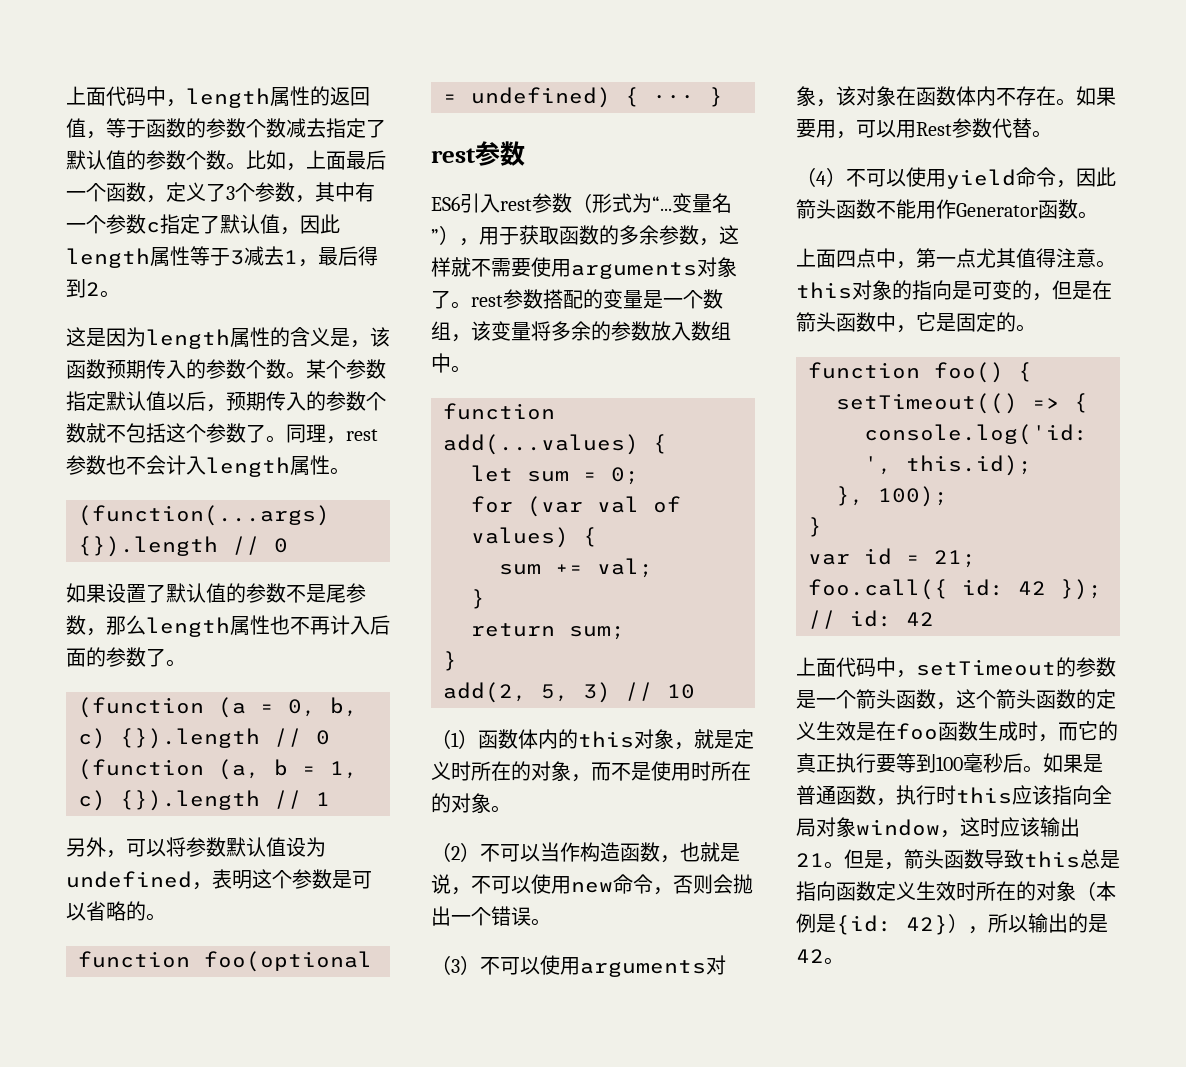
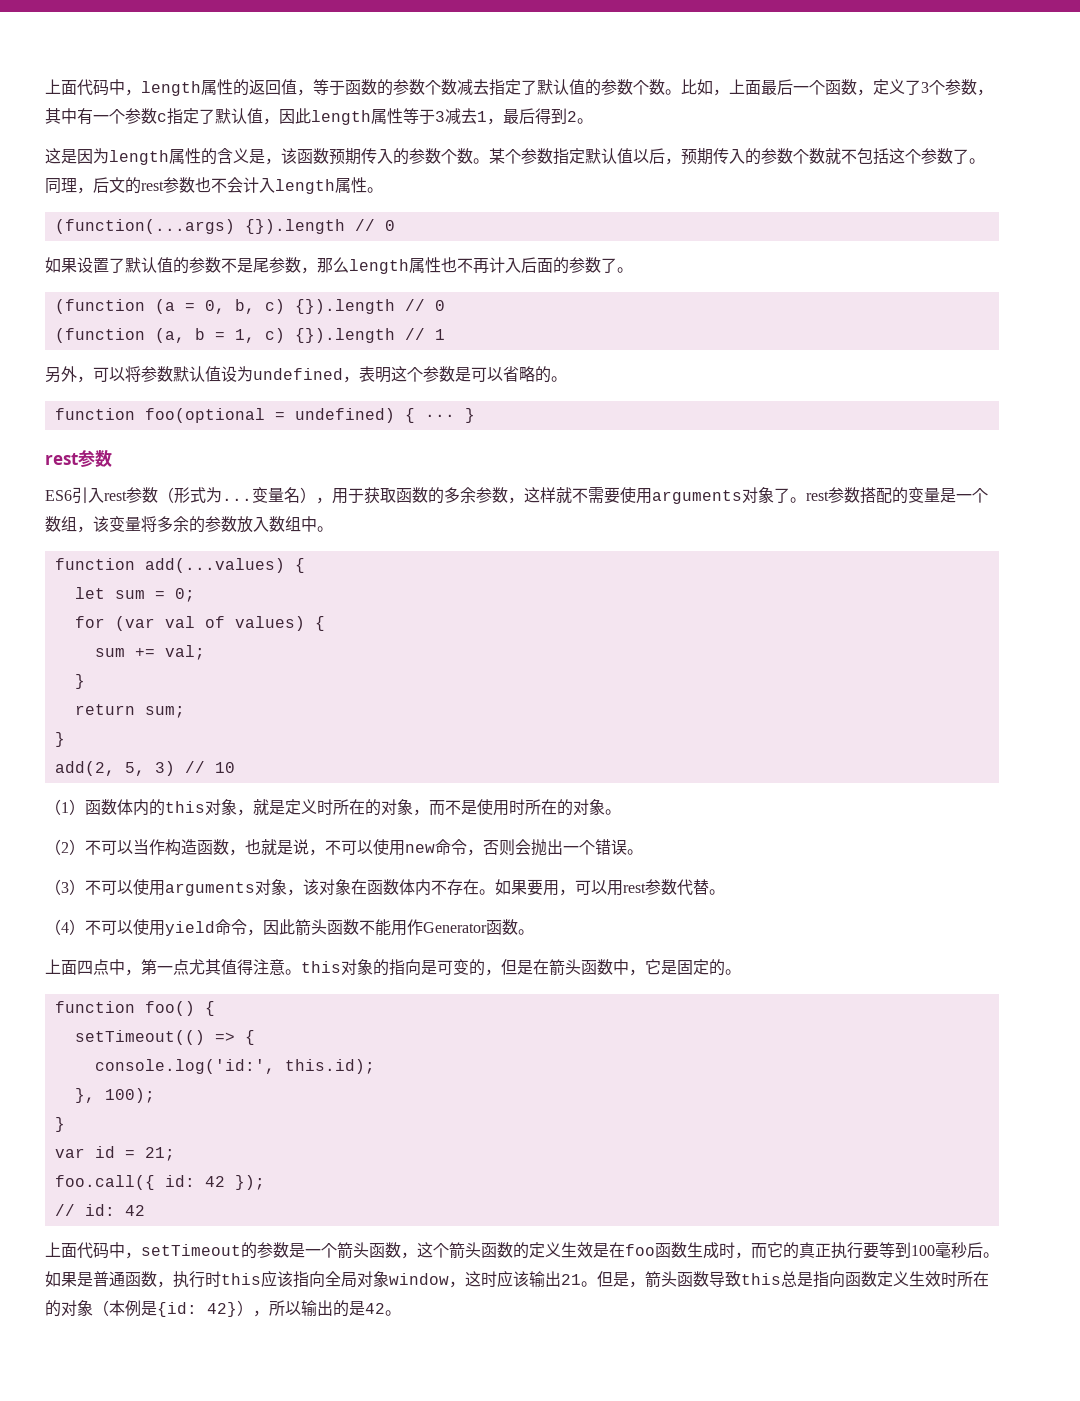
- 同理，rest参数也不会计入length属性。
+ 同理，后文的rest参数也不会计入length属性。
- ES6引入rest参数（形式为“...变量名”），用于获取函数的多余参数，这样就不需要使用arguments对象了。rest参数搭配的变量是一个数组，该变量将多余的参数放入数组中。
+ ES6引入rest参数（形式为...变量名），用于获取函数的多余参数，这样就不需要使用arguments对象了。rest参数搭配的变量是一个数组，该变量将多余的参数放入数组中。
- 如果要用，可以用Rest参数代替。
+ 如果要用，可以用rest参数代替。

